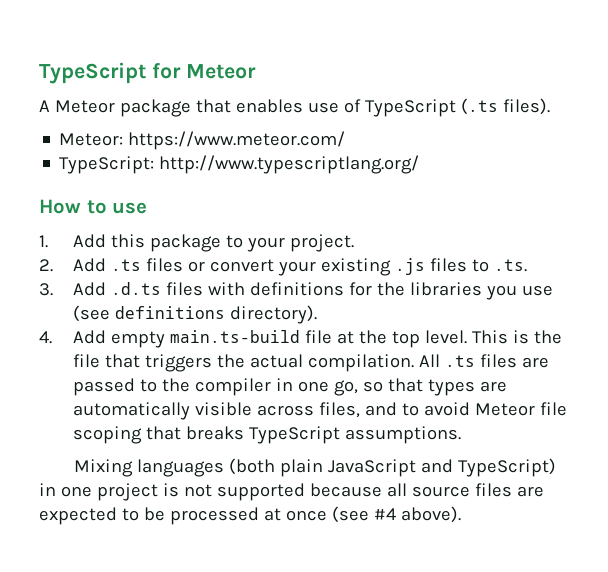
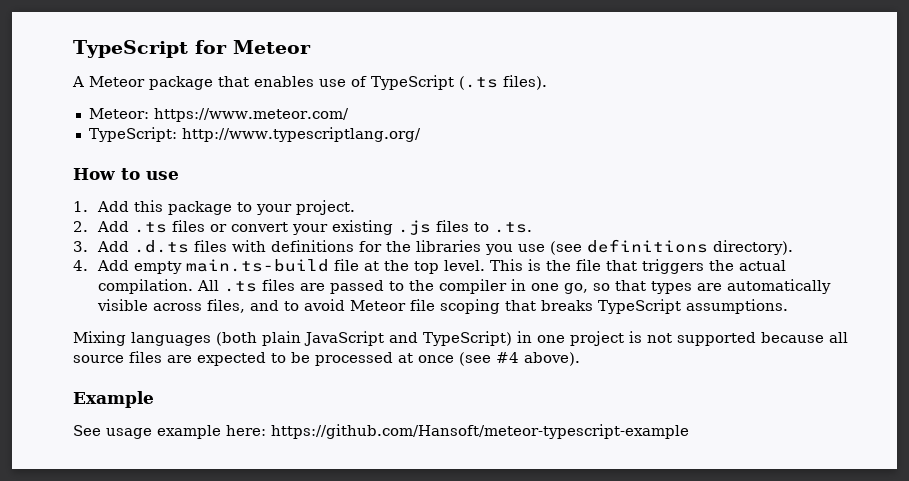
+ Example
+ See usage example here: https://github.com/Hansoft/meteor-typescript-example

